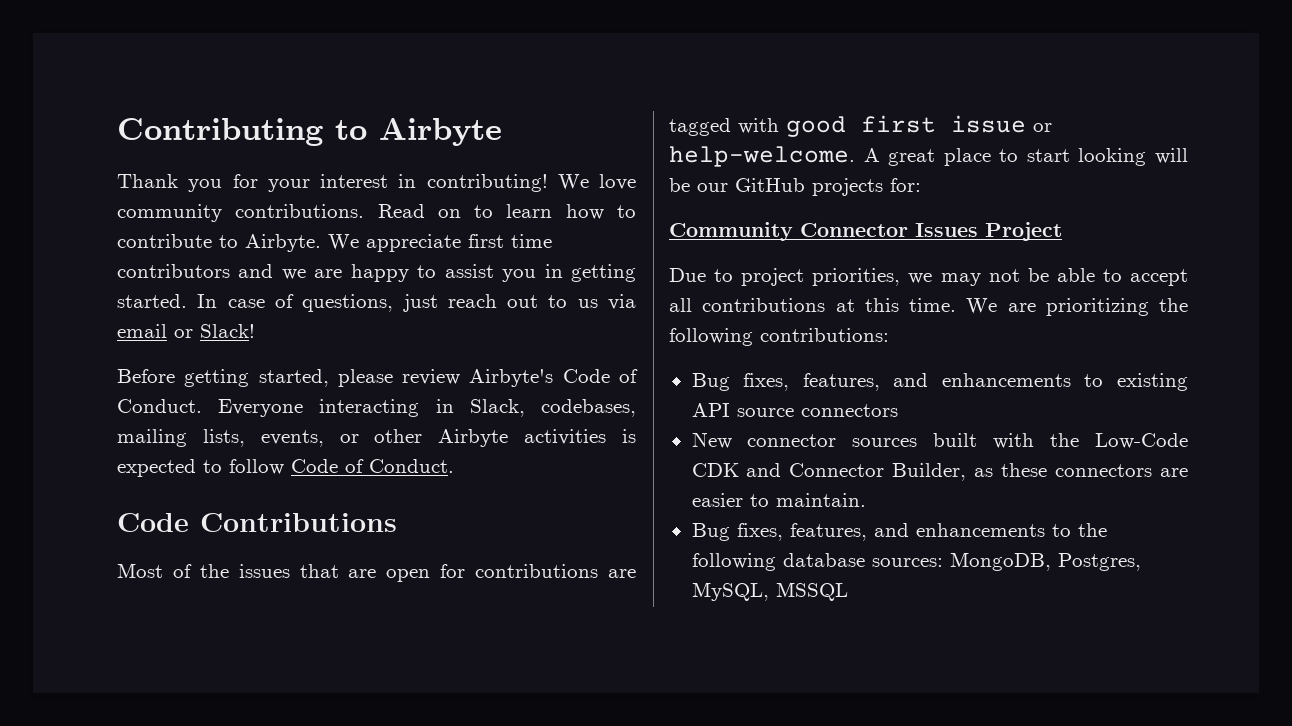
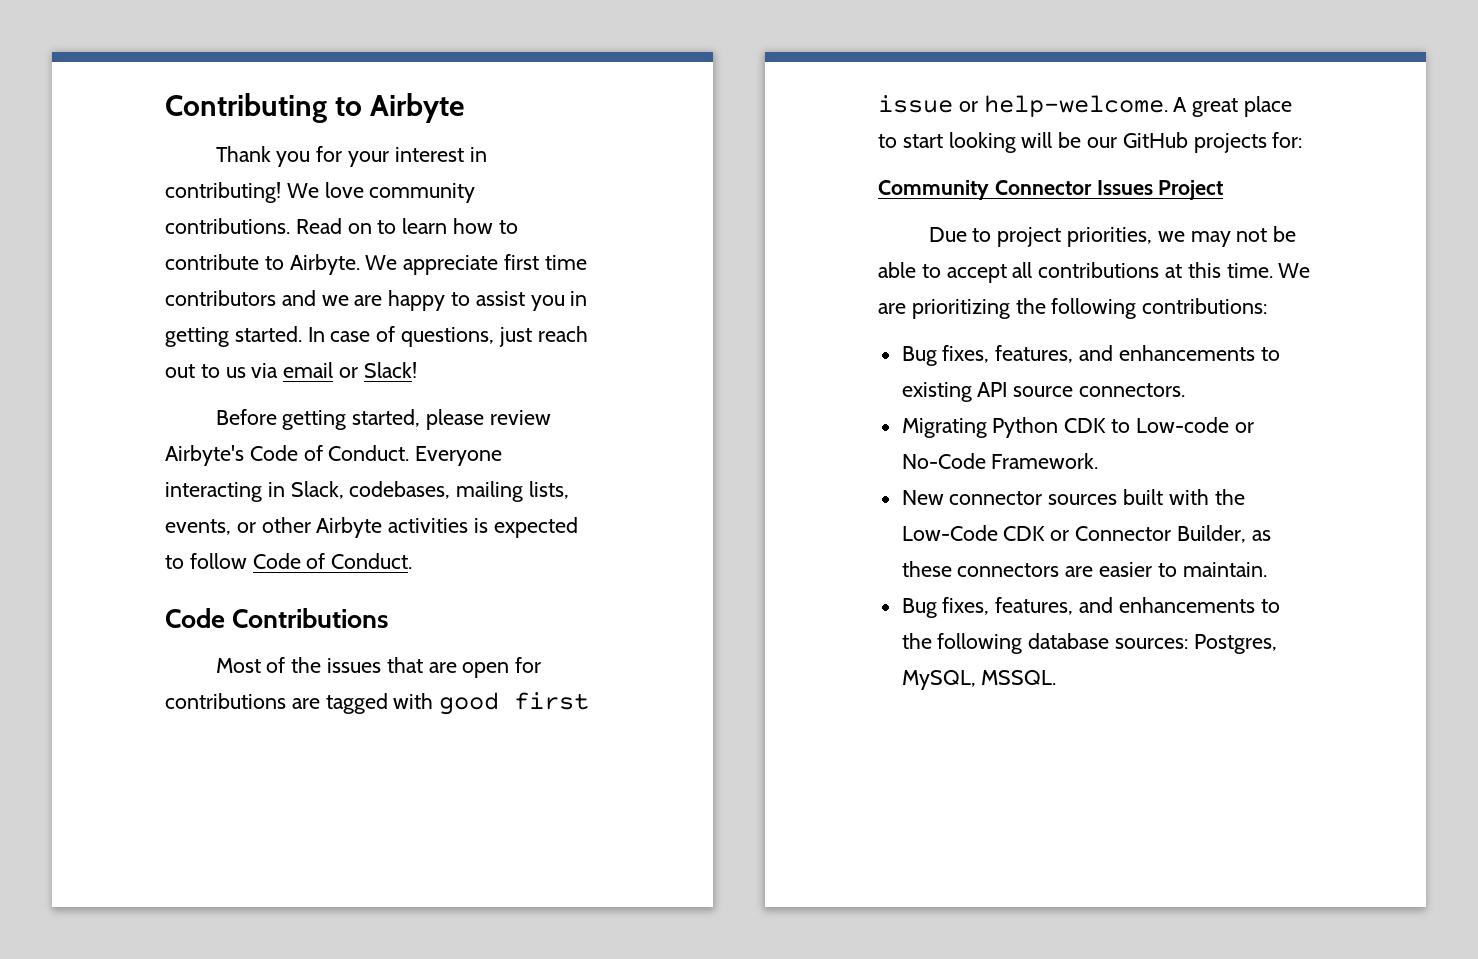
- Bug fixes, features, and enhancements to existing API source connectors
+ Bug fixes, features, and enhancements to existing API source connectors.
+ Migrating Python CDK to Low-code or No-Code Framework.
- New connector sources built with the Low-Code CDK and Connector Builder, as these connectors are easier to maintain.
+ New connector sources built with the Low-Code CDK or Connector Builder, as these connectors are easier to maintain.
- Bug fixes, features, and enhancements to the following database sources: MongoDB, Postgres, MySQL, MSSQL
+ Bug fixes, features, and enhancements to the following database sources: Postgres, MySQL, MSSQL.

